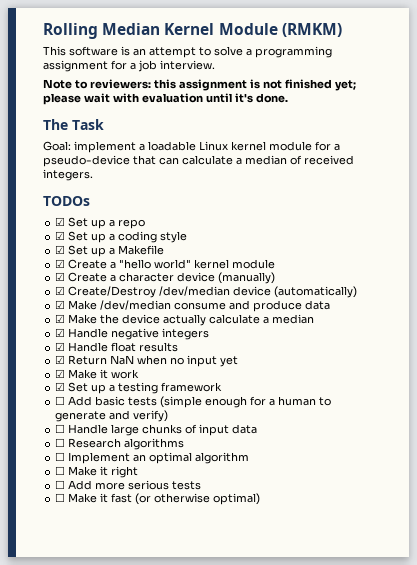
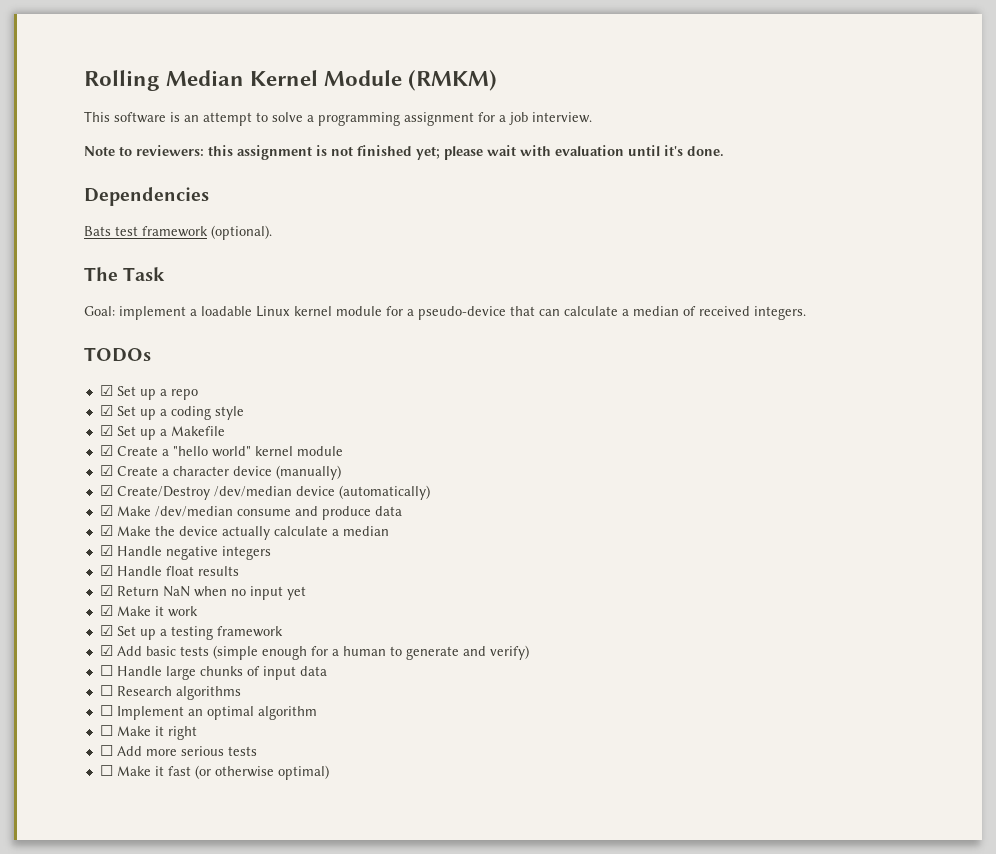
+ Dependencies
+ Bats test framework (optional).
- ☐ Add basic tests (simple enough for a human to generate and verify)
+ ☑ Add basic tests (simple enough for a human to generate and verify)

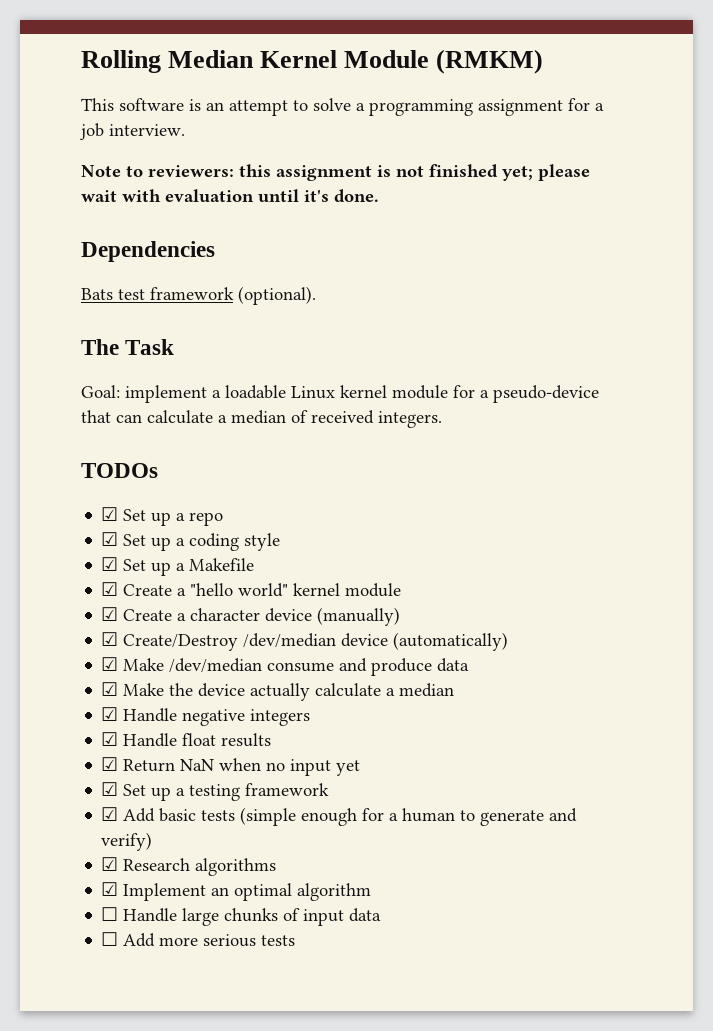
- ☑ Make it work
+ ☑ Research algorithms
+ ☑ Implement an optimal algorithm
- ☐ Research algorithms
- ☐ Implement an optimal algorithm
- ☐ Make it right
- ☐ Make it fast (or otherwise optimal)

